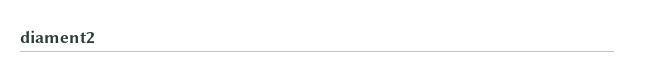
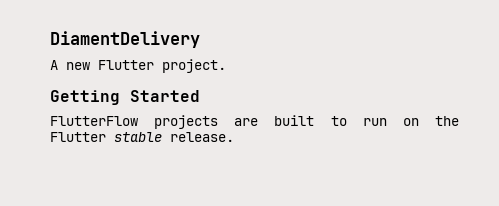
- diament2
+ DiamentDelivery
+ A new Flutter project.
+ Getting Started
+ FlutterFlow projects are built to run on the Flutter stable release.

